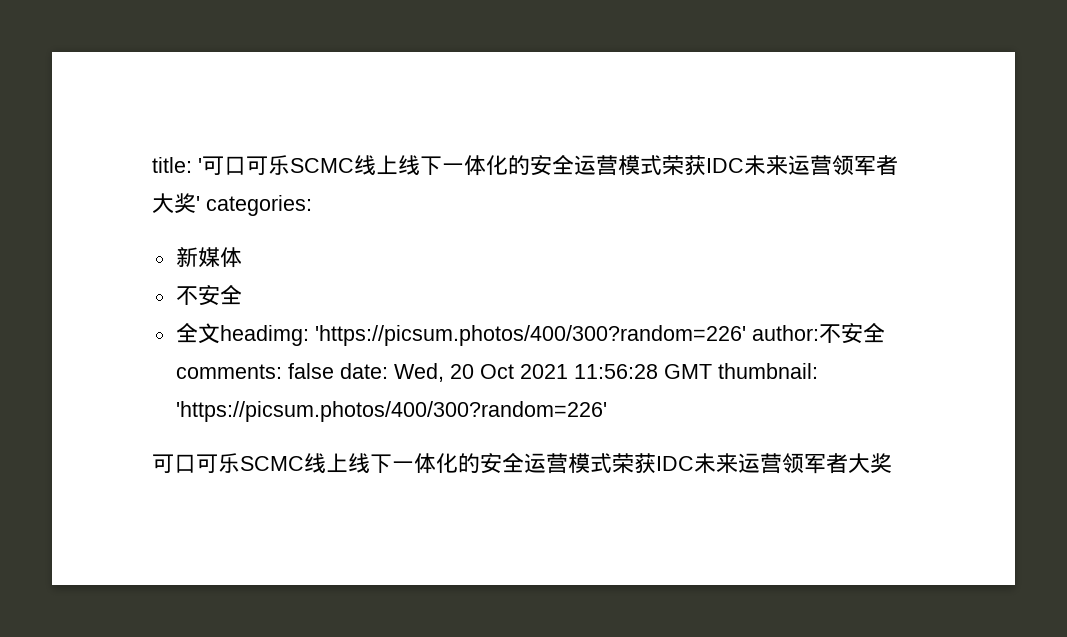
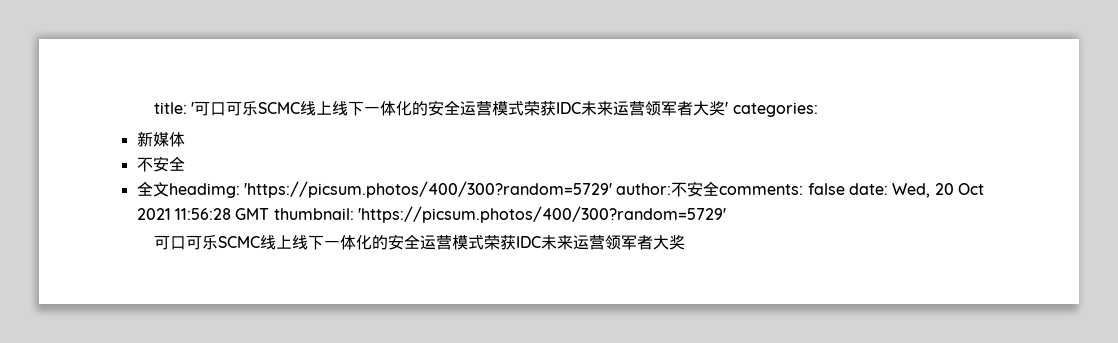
- 全文headimg: 'https://picsum.photos/400/300?random=226' author:不安全comments: false date: Wed, 20 Oct 2021 11:56:28 GMT thumbnail: 'https://picsum.photos/400/300?random=226'
+ 全文headimg: 'https://picsum.photos/400/300?random=5729' author:不安全comments: false date: Wed, 20 Oct 2021 11:56:28 GMT thumbnail: 'https://picsum.photos/400/300?random=5729'

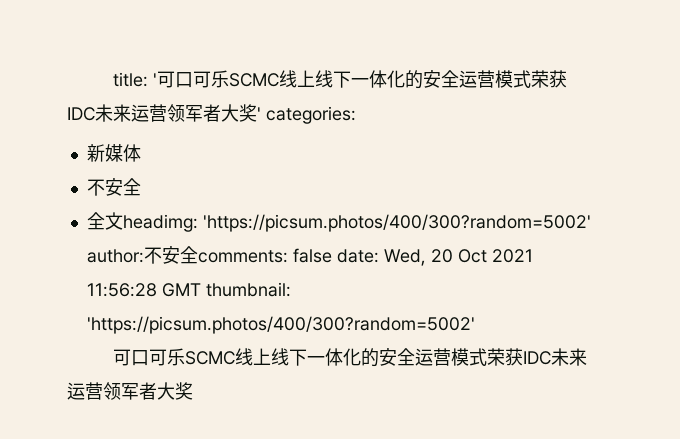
- 全文headimg: 'https://picsum.photos/400/300?random=5729' author:不安全comments: false date: Wed, 20 Oct 2021 11:56:28 GMT thumbnail: 'https://picsum.photos/400/300?random=5729'
+ 全文headimg: 'https://picsum.photos/400/300?random=5002' author:不安全comments: false date: Wed, 20 Oct 2021 11:56:28 GMT thumbnail: 'https://picsum.photos/400/300?random=5002'

